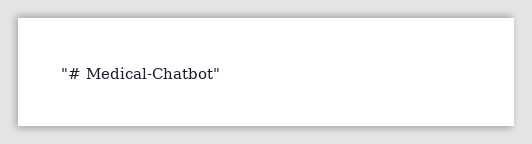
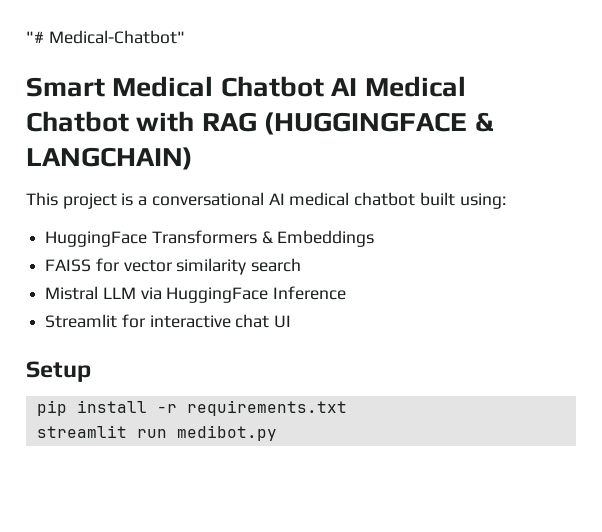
+ Smart Medical Chatbot AI Medical Chatbot with RAG (HUGGINGFACE & LANGCHAIN)
+ This project is a conversational AI medical chatbot built using:
+ HuggingFace Transformers & Embeddings
+ FAISS for vector similarity search
+ Mistral LLM via HuggingFace Inference
+ Streamlit for interactive chat UI
+ Setup
+ pip install -r requirements.txt
+ streamlit run medibot.py

